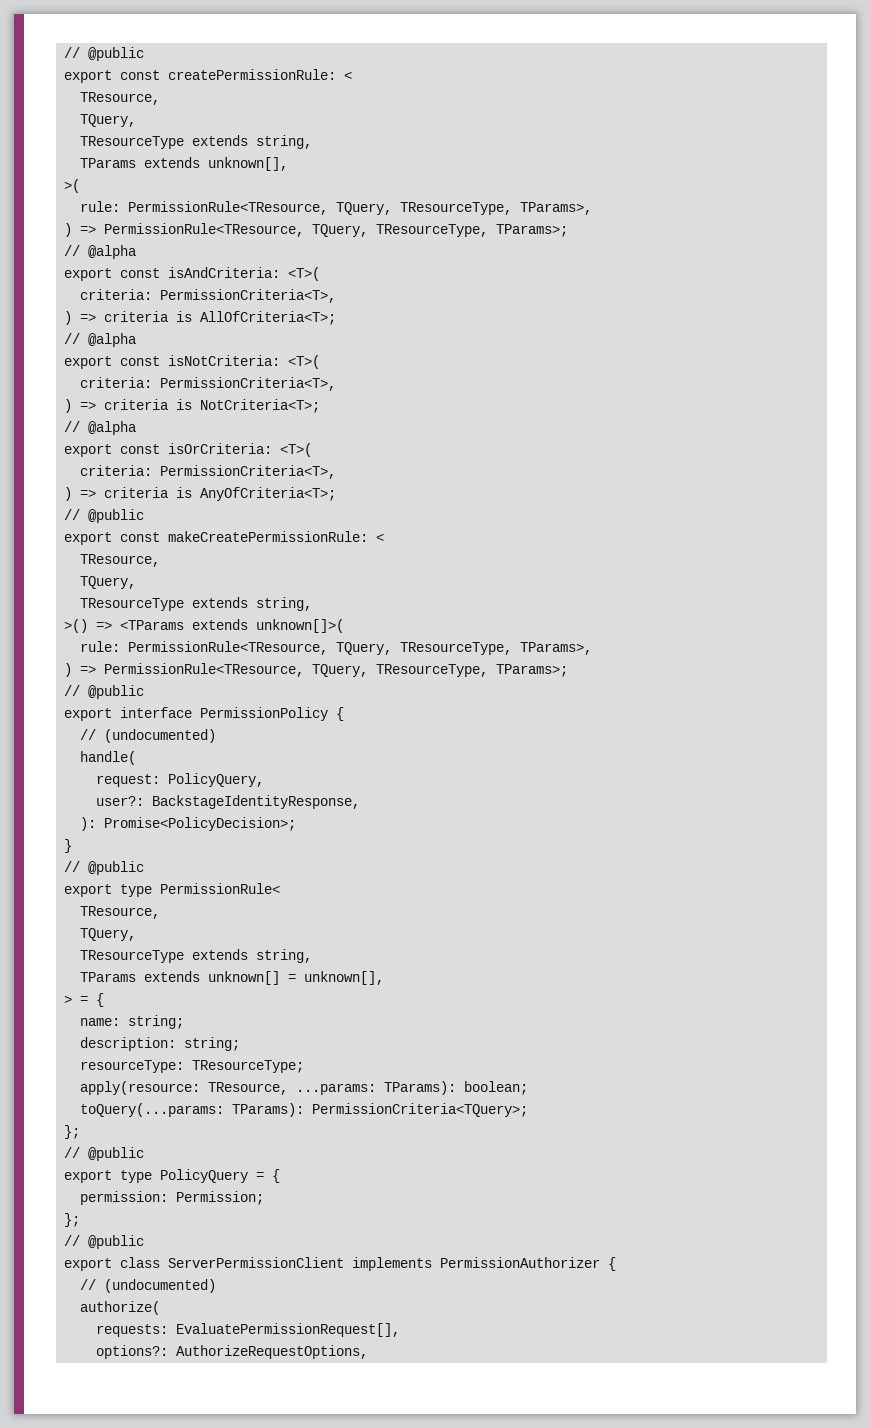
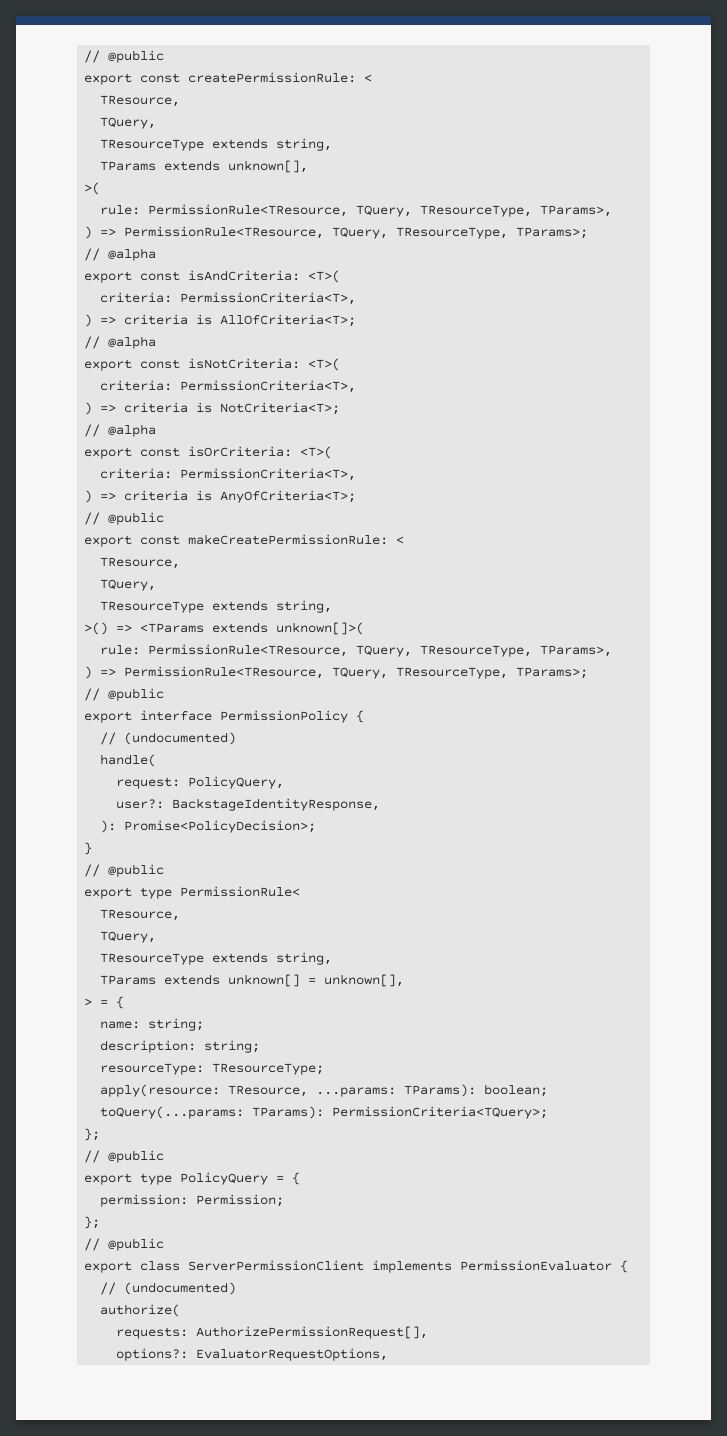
- export class ServerPermissionClient implements PermissionAuthorizer {
+ export class ServerPermissionClient implements PermissionEvaluator {
- requests: EvaluatePermissionRequest[],
+ requests: AuthorizePermissionRequest[],
- options?: AuthorizeRequestOptions,
+ options?: EvaluatorRequestOptions,

